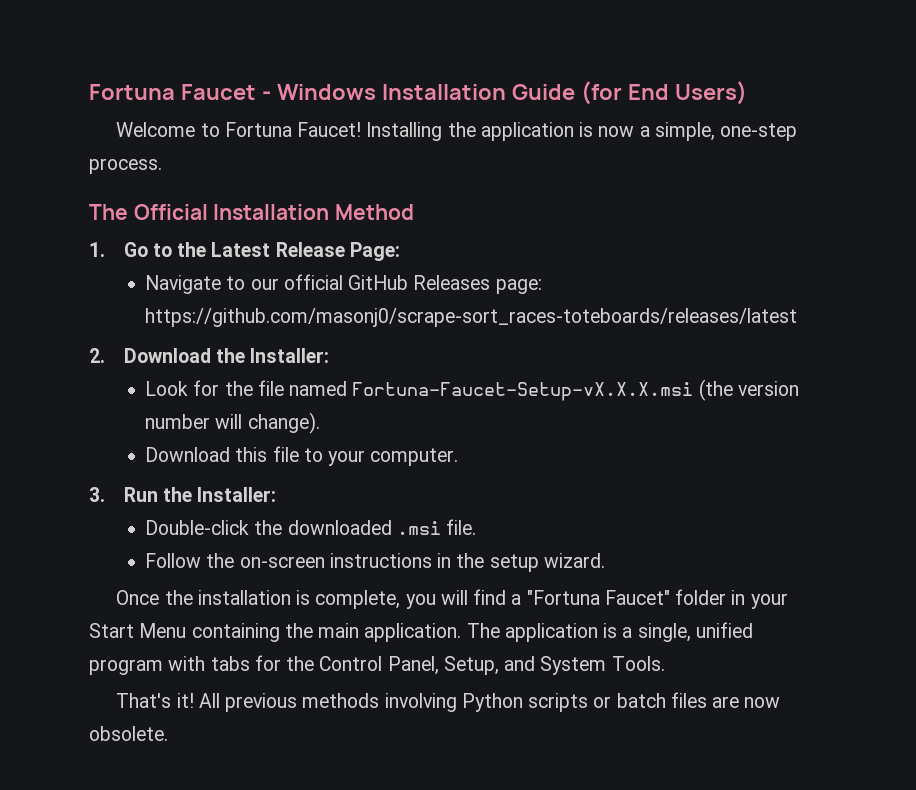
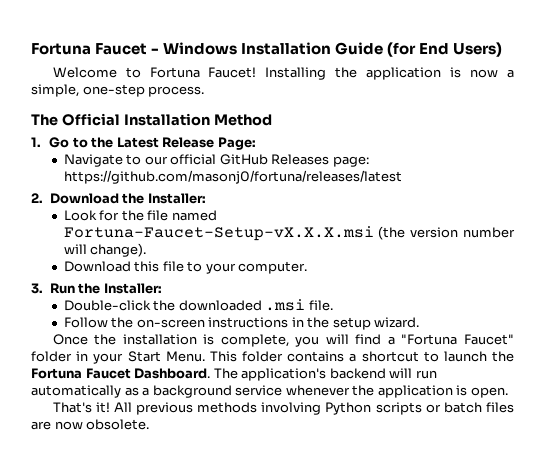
- Navigate to our official GitHub Releases page: https://github.com/masonj0/scrape-sort_races-toteboards/releases/latest
+ Navigate to our official GitHub Releases page: https://github.com/masonj0/fortuna/releases/latest
- Once the installation is complete, you will find a "Fortuna Faucet" folder in your Start Menu containing the main application. The application is a single, unified program with tabs for the Control Panel, Setup, and System Tools.
+ Once the installation is complete, you will find a "Fortuna Faucet" folder in your Start Menu. This folder contains a shortcut to launch the Fortuna Faucet Dashboard. The application's backend will run automatically as a background service whenever the application is open.

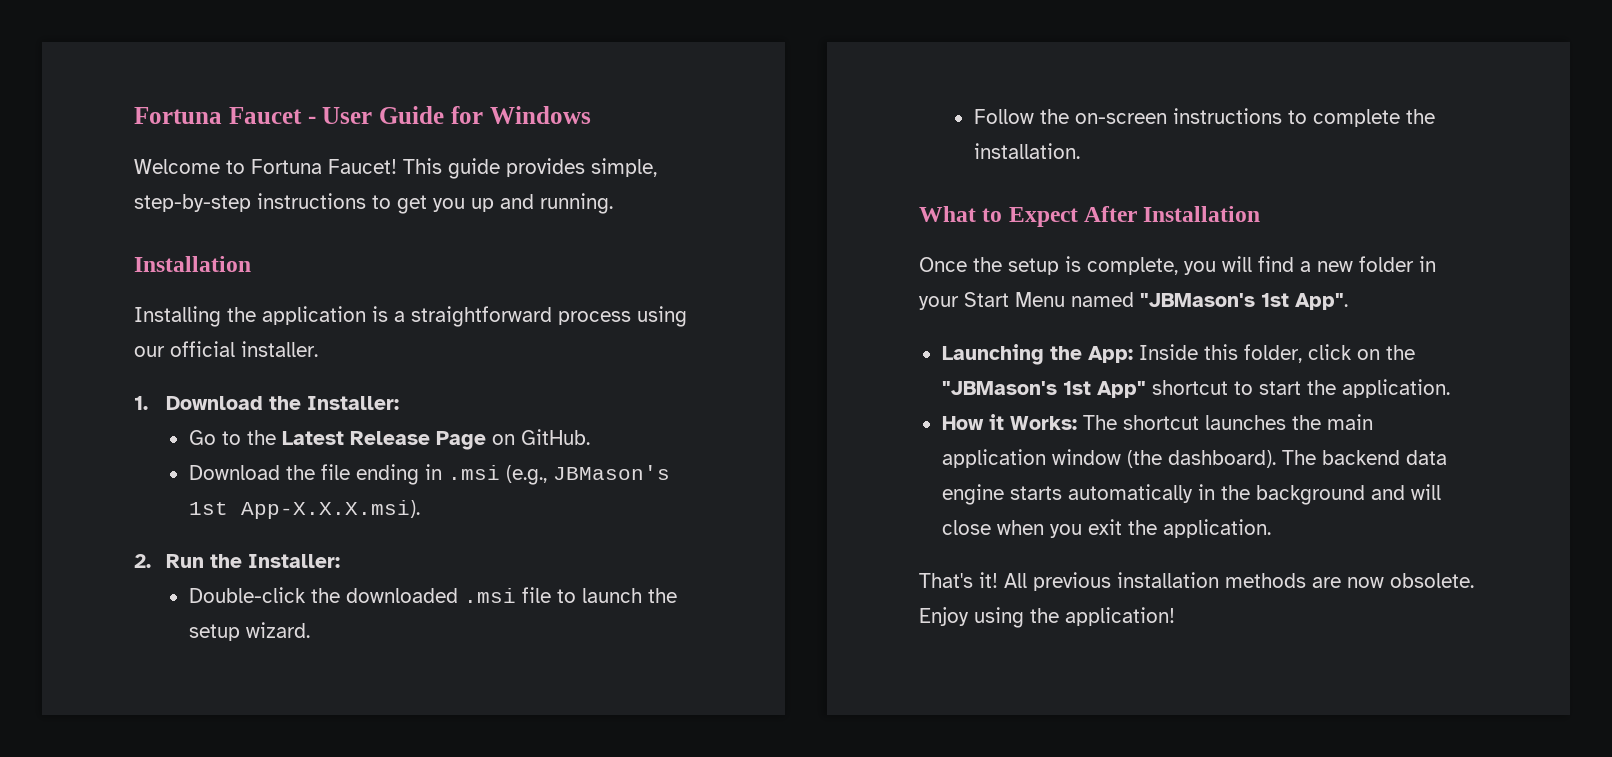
- Fortuna Faucet - Windows Installation Guide (for End Users)
- Welcome to Fortuna Faucet! Installing the application is now a simple, one-step process.
- The Official Installation Method
- 1. Go to the Latest Release Page:
- Navigate to our official GitHub Releases page: https://github.com/masonj0/fortuna/releases/latest
- 2. Download the Installer:
- Look for the file named Fortuna-Faucet-Setup-vX.X.X.msi (the version number will change).
- Download this file to your computer.
- 3. Run the Installer:
+ Fortuna Faucet - User Guide for Windows
+ Welcome to Fortuna Faucet! This guide provides simple, step-by-step instructions to get you up and running.
+ Installation
+ Installing the application is a straightforward process using our official installer.
+ 1. Download the Installer:
+ Go to the Latest Release Page on GitHub.
+ Download the file ending in .msi (e.g., JBMason's 1st App-X.X.X.msi).
+ 2. Run the Installer:
- Double-click the downloaded .msi file.
- Follow the on-screen instructions in the setup wizard.
+ Double-click the downloaded .msi file to launch the setup wizard.
+ Follow the on-screen instructions to complete the installation.
+ What to Expect After Installation
- Once the installation is complete, you will find a "Fortuna Faucet" folder in your Start Menu. This folder contains a shortcut to launch the Fortuna Faucet Dashboard. The application's backend will run automatically as a background service whenever the application is open.
- That's it! All previous methods involving Python scripts or batch files are now obsolete.
+ Once the setup is complete, you will find a new folder in your Start Menu named "JBMason's 1st App".
+ Launching the App: Inside this folder, click on the "JBMason's 1st App" shortcut to start the application.
+ How it Works: The shortcut launches the main application window (the dashboard). The backend data engine starts automatically in the background and will close when you exit the application.
+ That's it! All previous installation methods are now obsolete. Enjoy using the application!

